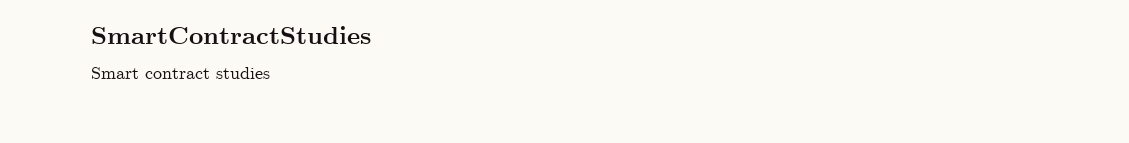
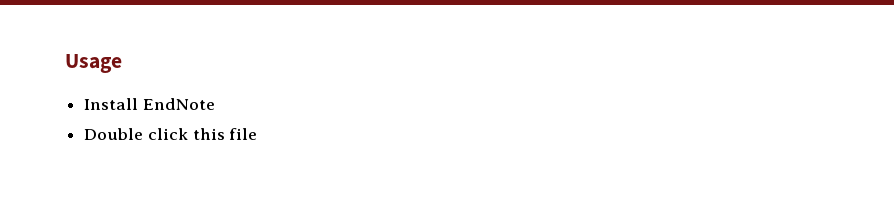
- SmartContractStudies
- Smart contract studies
+ Usage
+ Install EndNote
+ Double click this file

